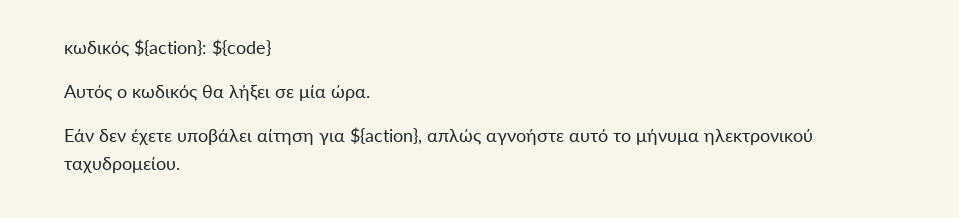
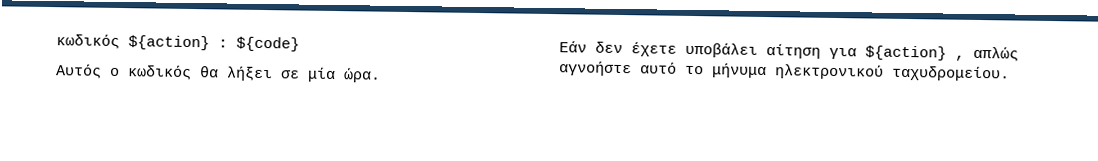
- κωδικός ${action}: ${code}
+ κωδικός ${action} : ${code}
- Εάν δεν έχετε υποβάλει αίτηση για ${action}, απλώς αγνοήστε αυτό το μήνυμα ηλεκτρονικού ταχυδρομείου.
+ Εάν δεν έχετε υποβάλει αίτηση για ${action} , απλώς αγνοήστε αυτό το μήνυμα ηλεκτρονικού ταχυδρομείου.

